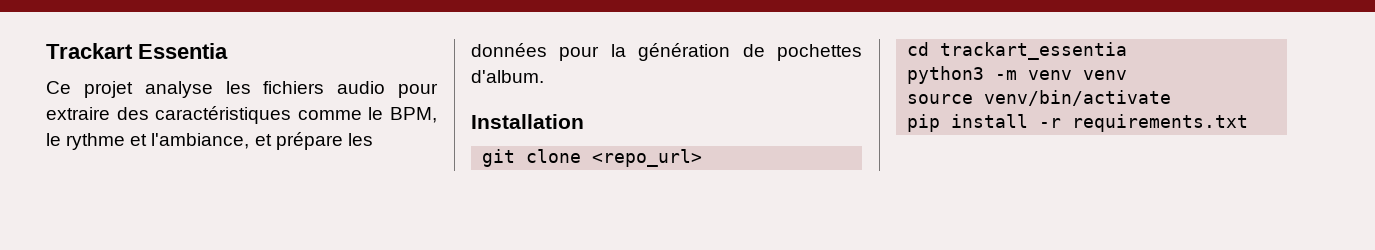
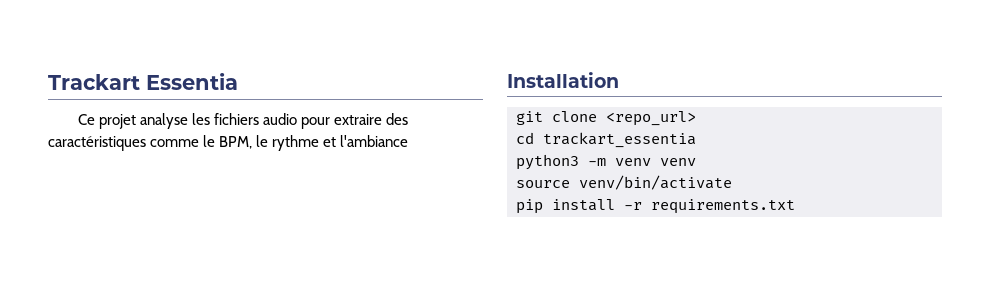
- Ce projet analyse les fichiers audio pour extraire des caractéristiques comme le BPM, le rythme et l'ambiance, et prépare les données pour la génération de pochettes d'album.
+ Ce projet analyse les fichiers audio pour extraire des caractéristiques comme le BPM, le rythme et l'ambiance

